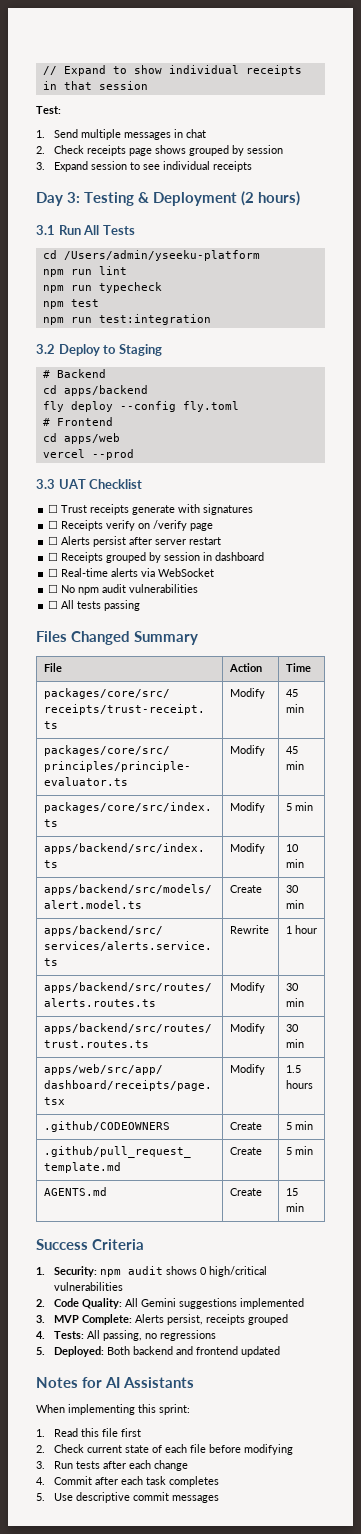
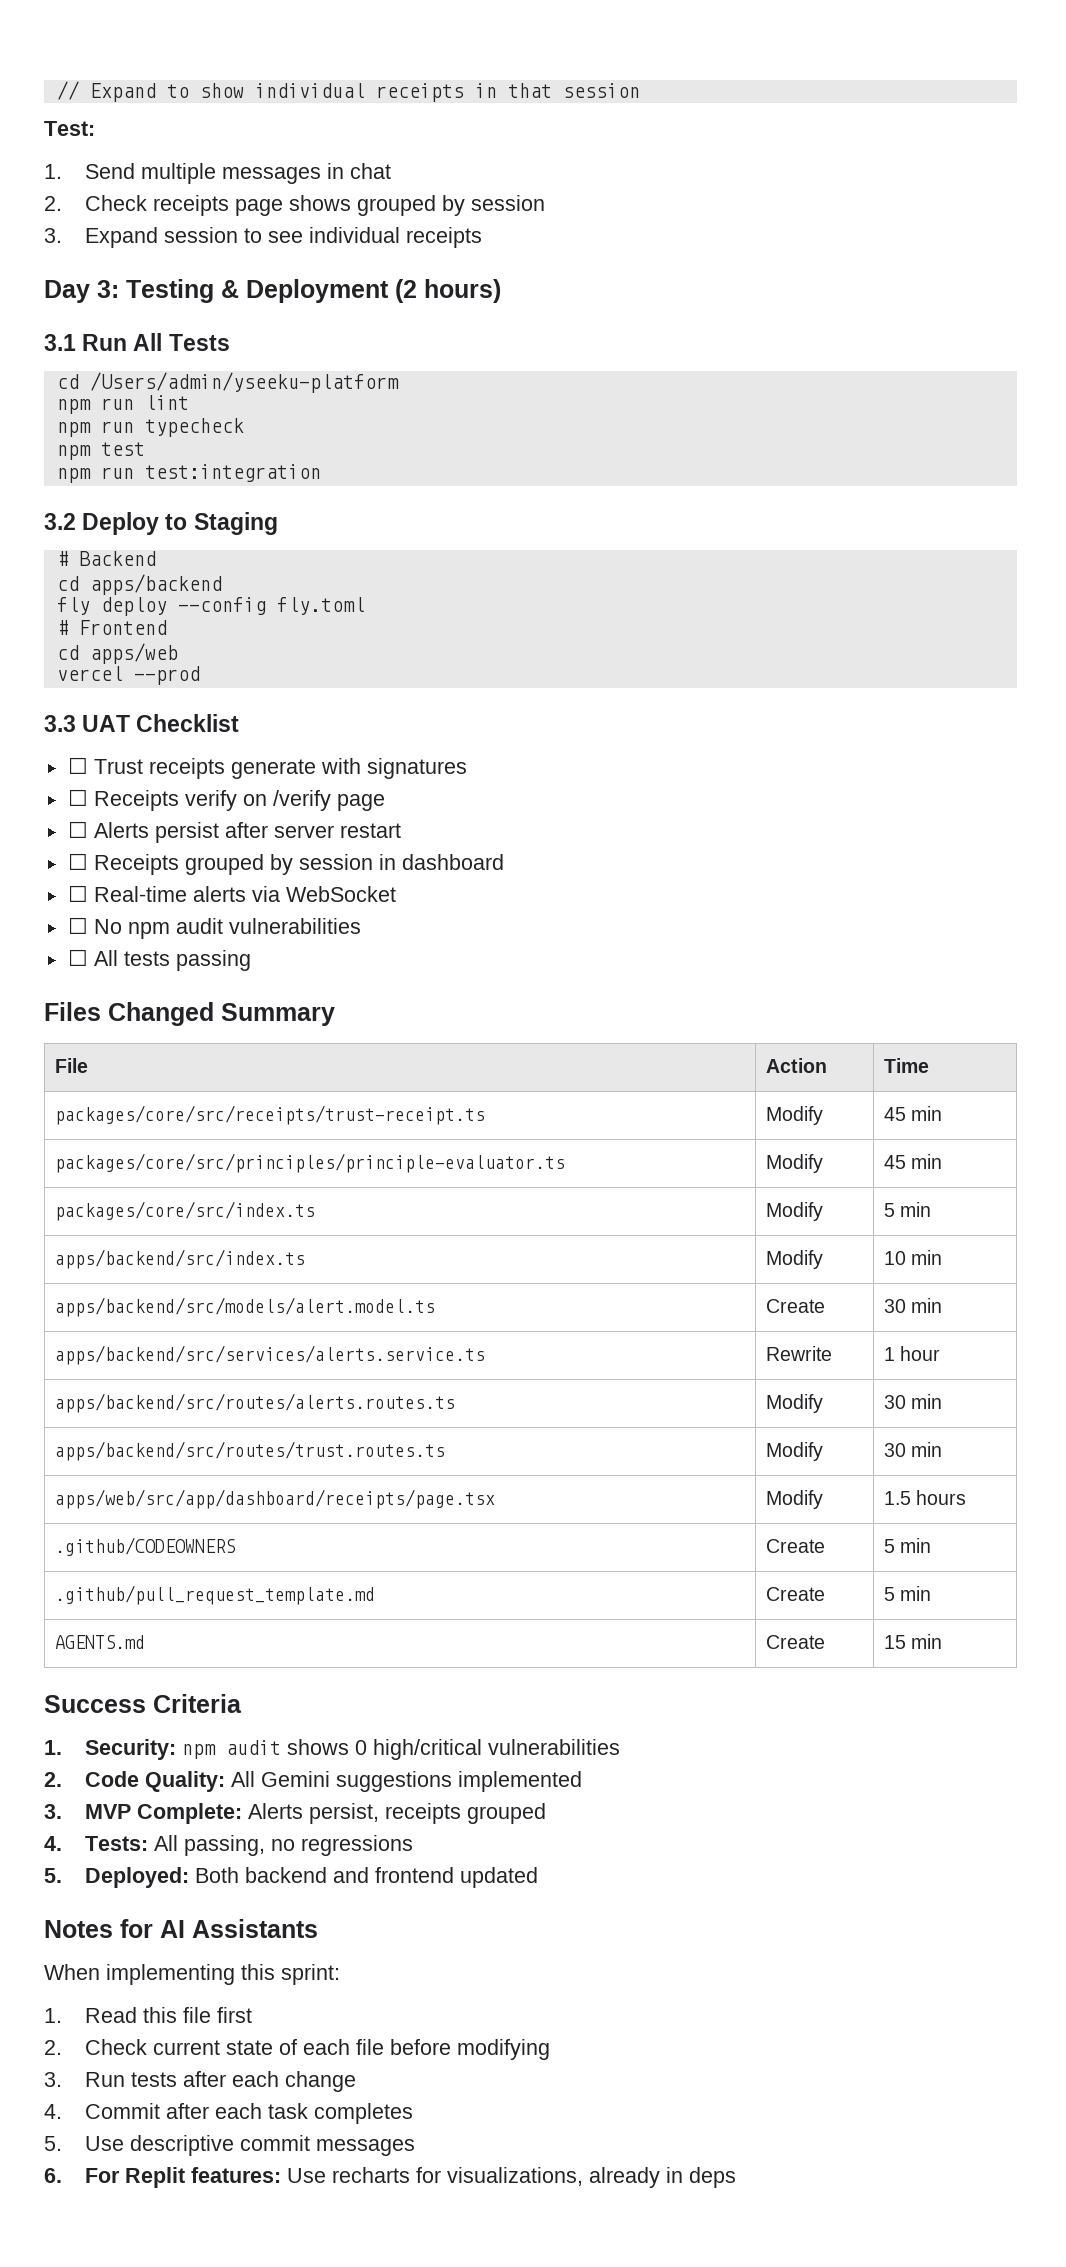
+ 6. For Replit features: Use recharts for visualizations, already in deps

